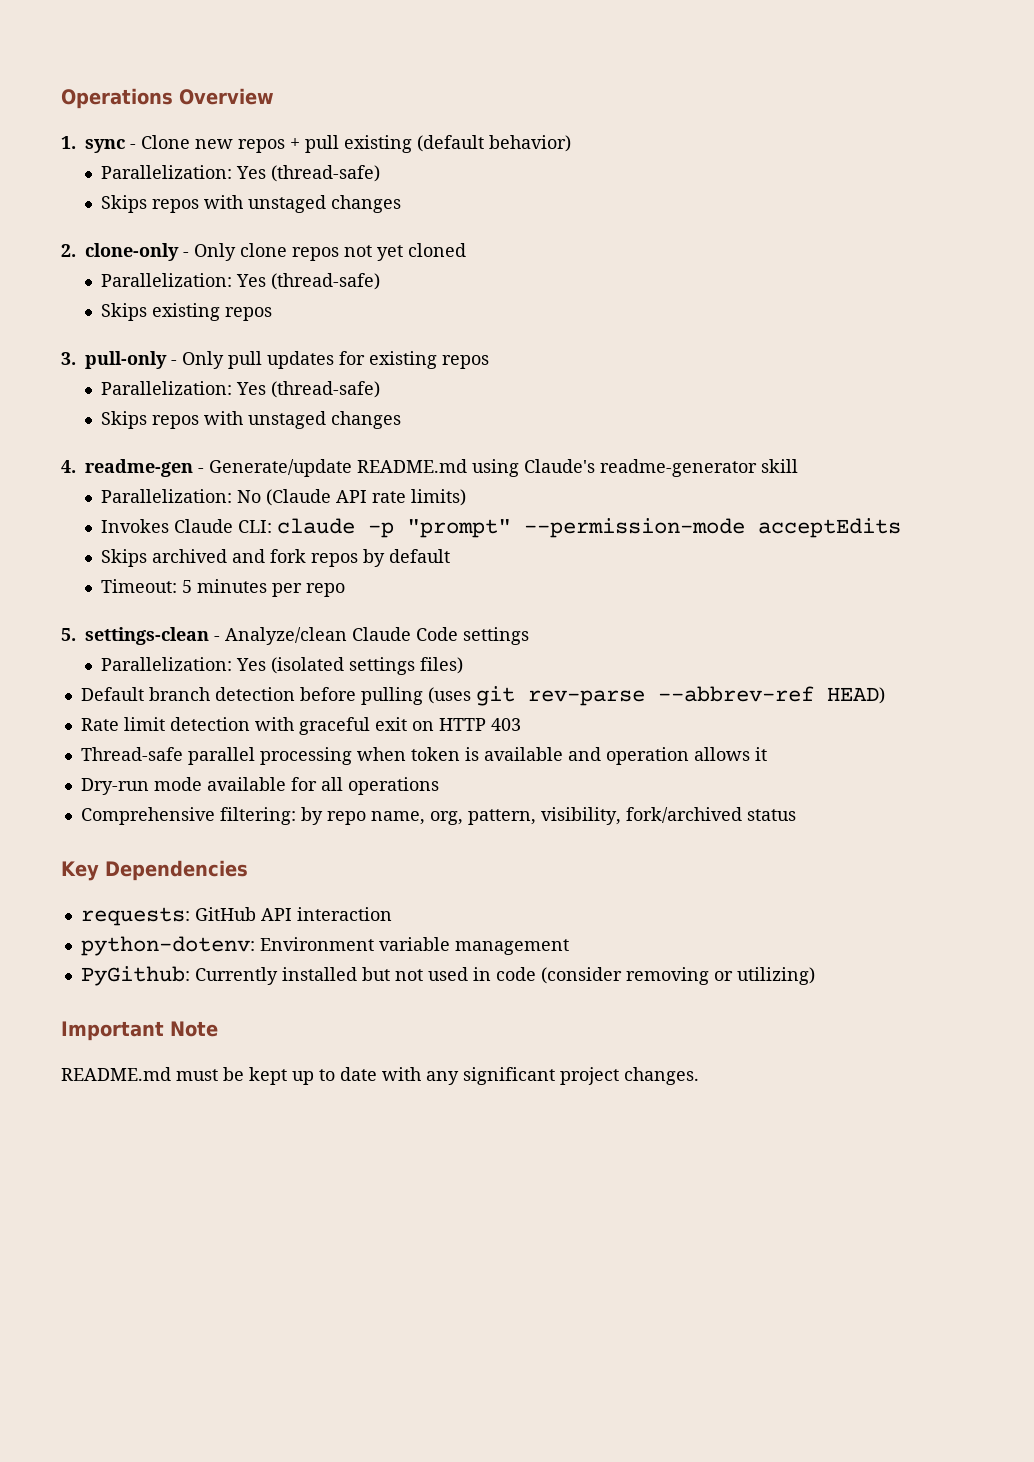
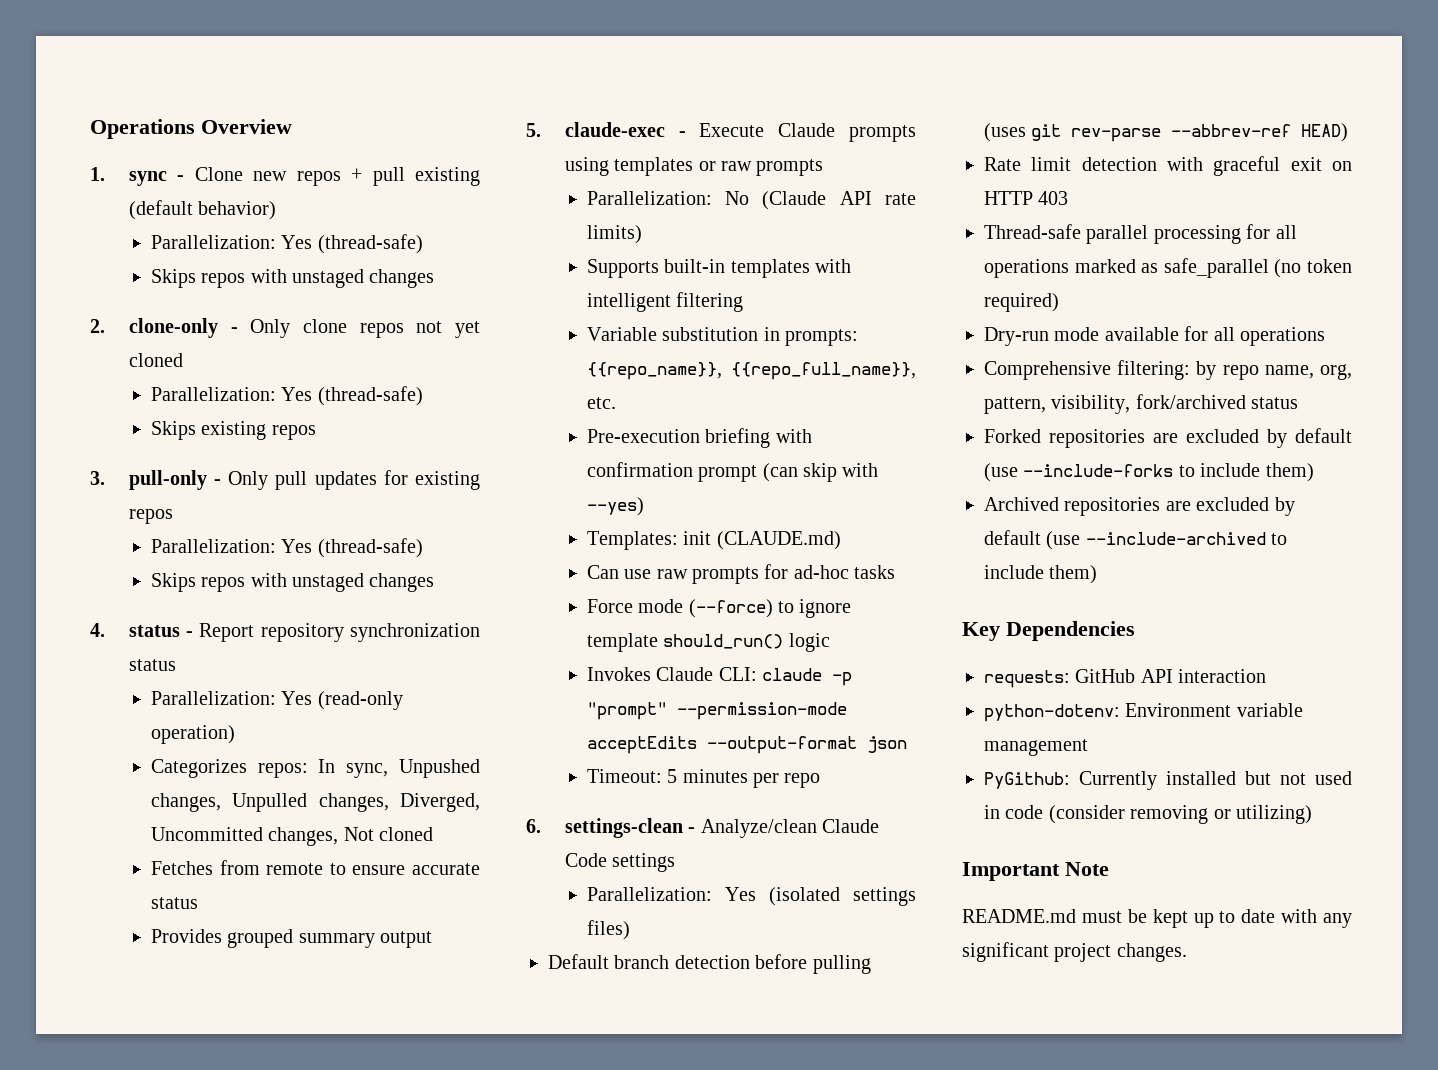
- 4. readme-gen - Generate/update README.md using Claude's readme-generator skill
+ 4. status - Report repository synchronization status
+ Parallelization: Yes (read-only operation)
+ Categorizes repos: In sync, Unpushed changes, Unpulled changes, Diverged, Uncommitted changes, Not cloned
+ Fetches from remote to ensure accurate status
+ Provides grouped summary output
+ 5. claude-exec - Execute Claude prompts using templates or raw prompts
+ Supports built-in templates with intelligent filtering
+ Variable substitution in prompts: {{repo_name}}, {{repo_full_name}}, etc.
+ Pre-execution briefing with confirmation prompt (can skip with --yes)
+ Templates: init (CLAUDE.md)
+ Can use raw prompts for ad-hoc tasks
+ Force mode (--force) to ignore template should_run() logic
- Invokes Claude CLI: claude -p "prompt" --permission-mode acceptEdits
- Skips archived and fork repos by default
+ Invokes Claude CLI: claude -p "prompt" --permission-mode acceptEdits --output-format json
- 5. settings-clean - Analyze/clean Claude Code settings
+ 6. settings-clean - Analyze/clean Claude Code settings
- Thread-safe parallel processing when token is available and operation allows it
+ Thread-safe parallel processing for all operations marked as safe_parallel (no token required)
+ Forked repositories are excluded by default (use --include-forks to include them)
+ Archived repositories are excluded by default (use --include-archived to include them)

